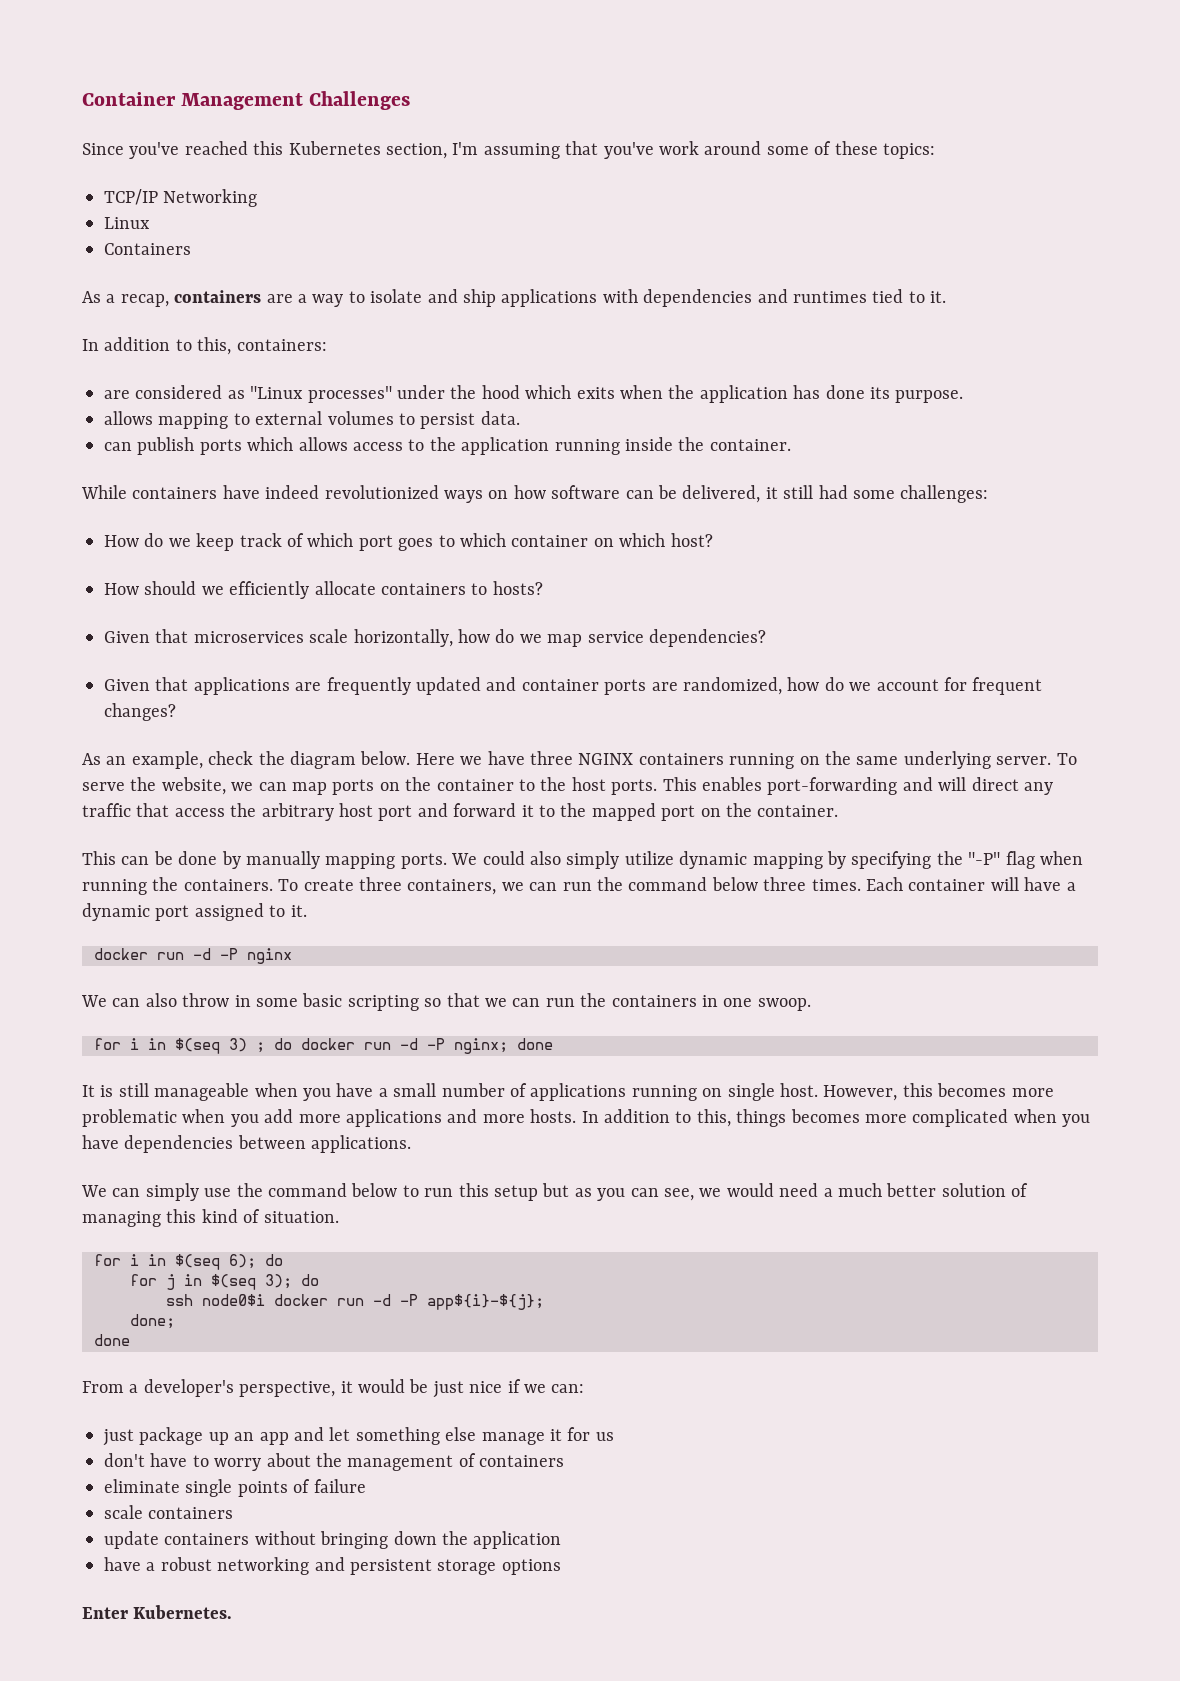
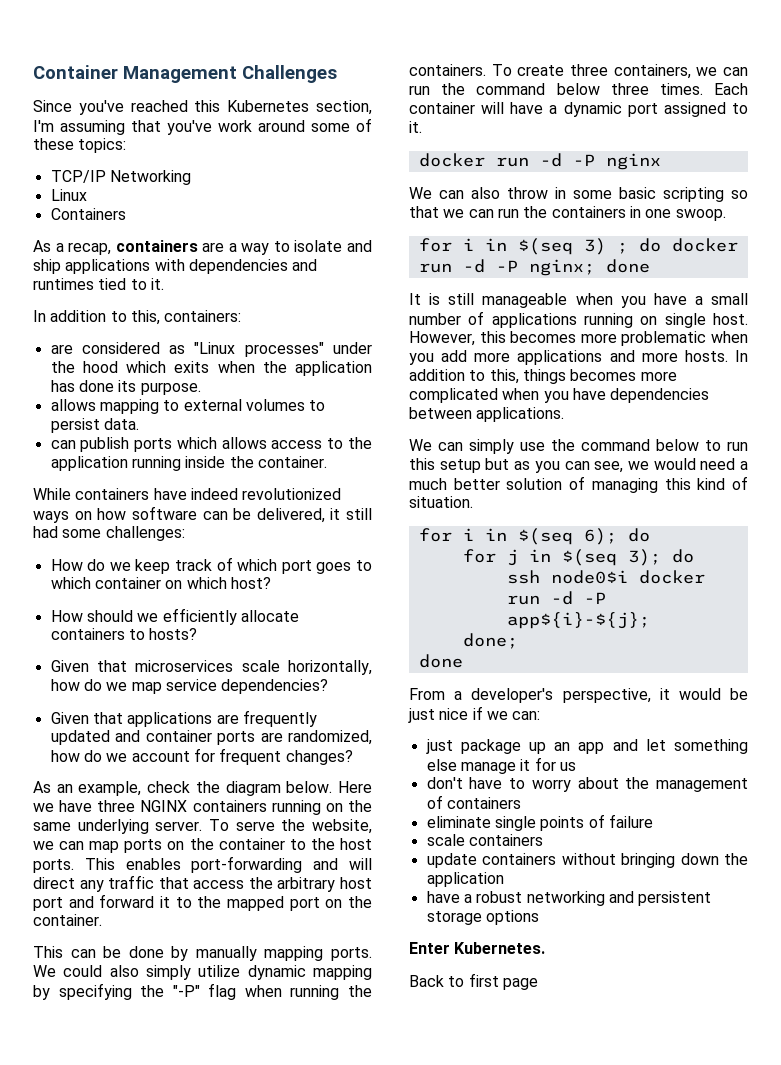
+ Back to first page

